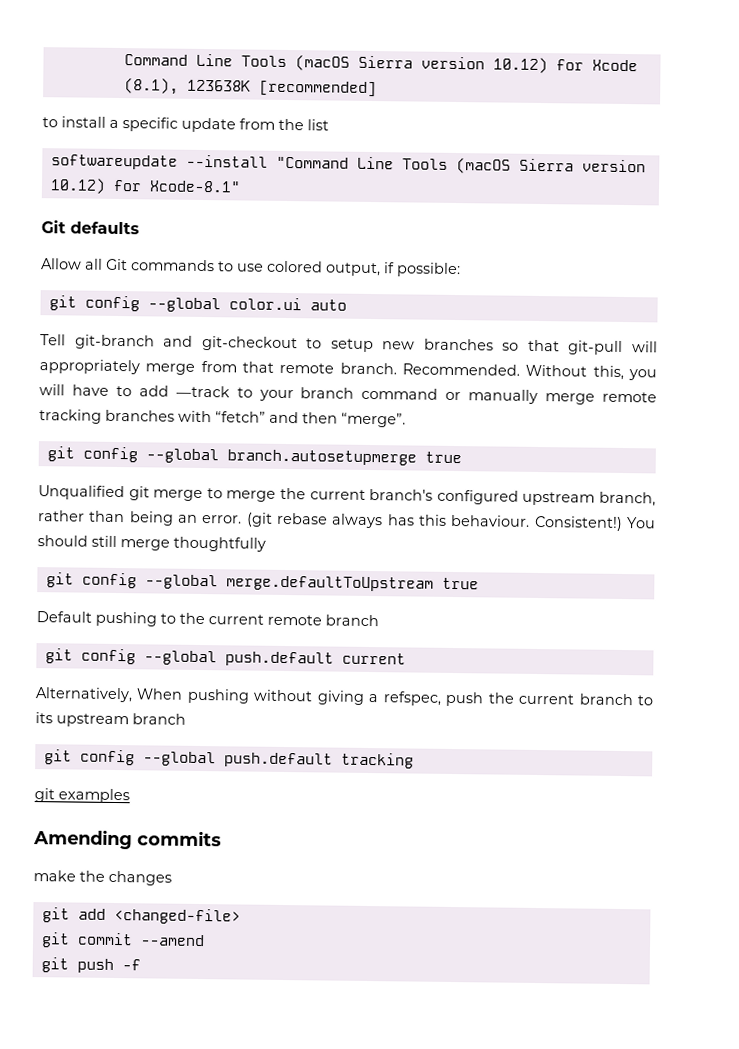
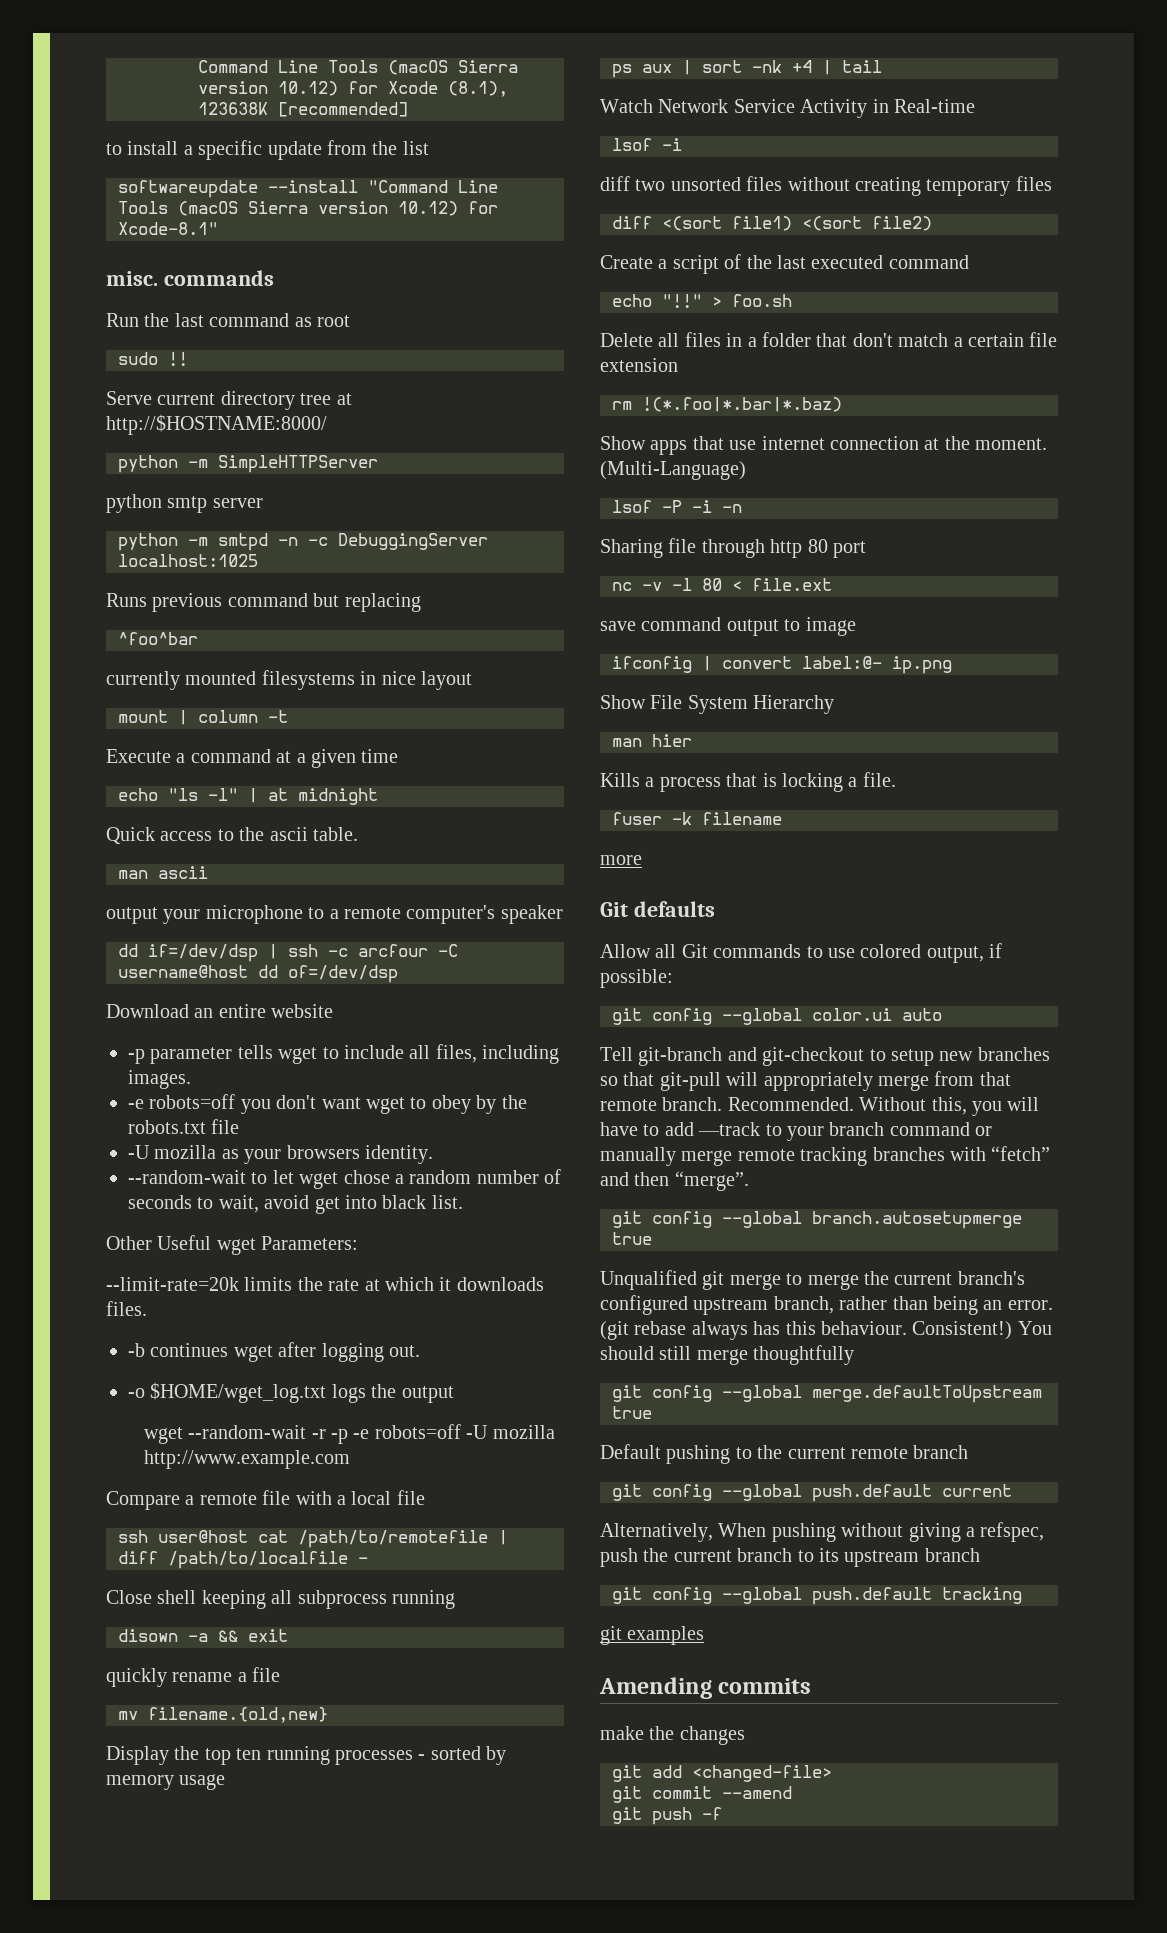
+ misc. commands
+ Run the last command as root
+ sudo !!
+ Serve current directory tree at http://$HOSTNAME:8000/
+ python -m SimpleHTTPServer
+ python smtp server
+ python -m smtpd -n -c DebuggingServer localhost:1025
+ Runs previous command but replacing
+ ^foo^bar
+ currently mounted filesystems in nice layout
+ mount | column -t
+ Execute a command at a given time
+ echo "ls -l" | at midnight
+ Quick access to the ascii table.
+ man ascii
+ output your microphone to a remote computer's speaker
+ dd if=/dev/dsp | ssh -c arcfour -C username@host dd of=/dev/dsp
+ Download an entire website
+ -p parameter tells wget to include all files, including images.
+ -e robots=off you don't want wget to obey by the robots.txt file
+ -U mozilla as your browsers identity.
+ --random-wait to let wget chose a random number of seconds to wait, avoid get into black list.
+ Other Useful wget Parameters:
+ --limit-rate=20k limits the rate at which it downloads files.
+ -b continues wget after logging out.
+ -o $HOME/wget_log.txt logs the output
+ wget --random-wait -r -p -e robots=off -U mozilla http://www.example.com
+ Compare a remote file with a local file
+ ssh user@host cat /path/to/remotefile | diff /path/to/localfile -
+ Close shell keeping all subprocess running
+ disown -a && exit
+ quickly rename a file
+ mv filename.{old,new}
+ Display the top ten running processes - sorted by memory usage
+ ps aux | sort -nk +4 | tail
+ Watch Network Service Activity in Real-time
+ lsof -i
+ diff two unsorted files without creating temporary files
+ diff <(sort file1) <(sort file2)
+ Create a script of the last executed command
+ echo "!!" > foo.sh
+ Delete all files in a folder that don't match a certain file extension
+ rm !(*.foo|*.bar|*.baz)
+ Show apps that use internet connection at the moment. (Multi-Language)
+ lsof -P -i -n
+ Sharing file through http 80 port
+ nc -v -l 80 < file.ext
+ save command output to image
+ ifconfig | convert label:@- ip.png
+ Show File System Hierarchy
+ man hier
+ Kills a process that is locking a file.
+ fuser -k filename
+ more

